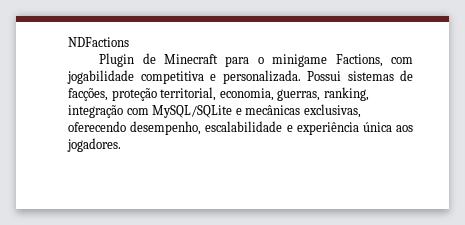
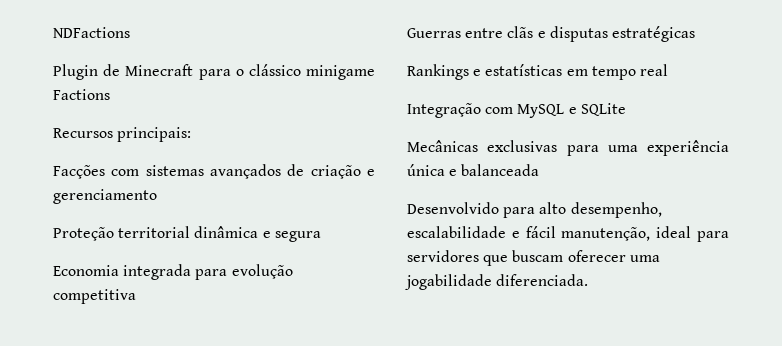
- Plugin de Minecraft para o minigame Factions, com jogabilidade competitiva e personalizada. Possui sistemas de facções, proteção territorial, economia, guerras, ranking, integração com MySQL/SQLite e mecânicas exclusivas, oferecendo desempenho, escalabilidade e experiência única aos jogadores.
+ Plugin de Minecraft para o clássico minigame Factions
+ Recursos principais:
+ Facções com sistemas avançados de criação e gerenciamento
+ Proteção territorial dinâmica e segura
+ Economia integrada para evolução competitiva
+ Guerras entre clãs e disputas estratégicas
+ Rankings e estatísticas em tempo real
+ Integração com MySQL e SQLite
+ Mecânicas exclusivas para uma experiência única e balanceada
+ Desenvolvido para alto desempenho, escalabilidade e fácil manutenção, ideal para servidores que buscam oferecer uma jogabilidade diferenciada.

